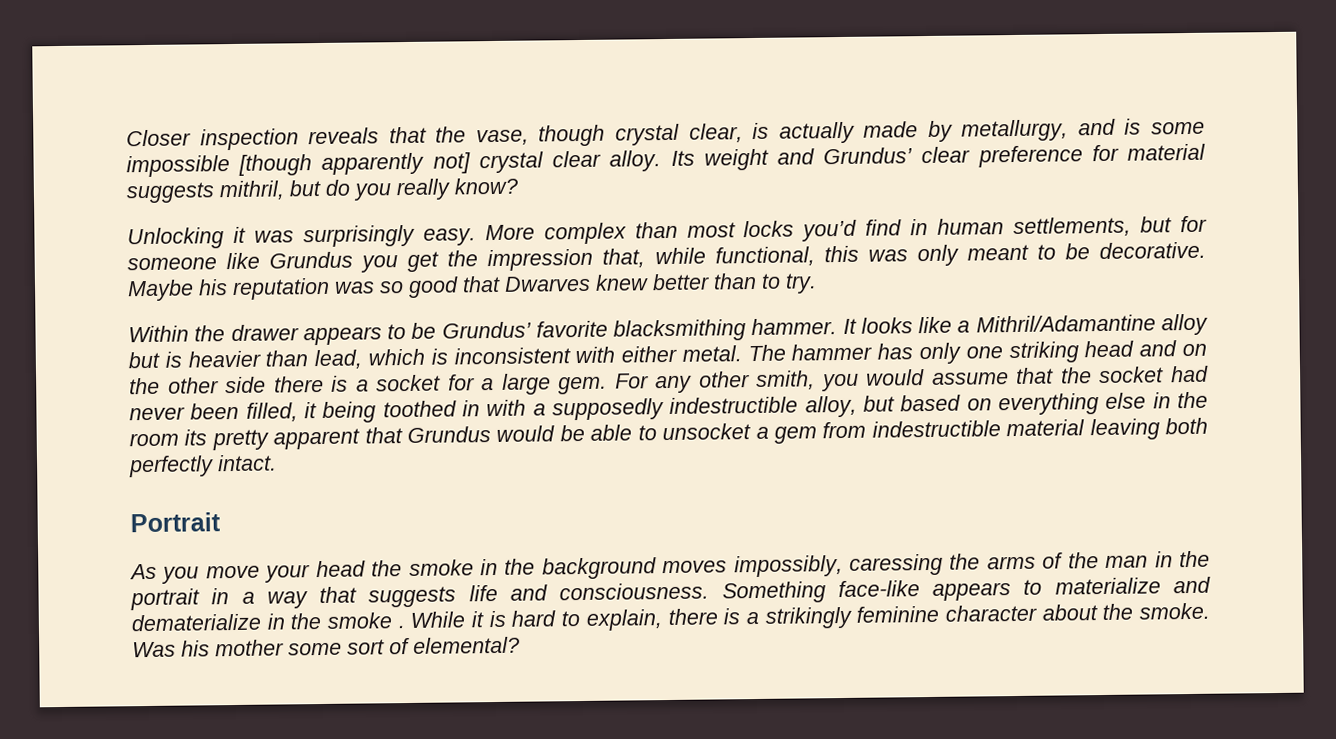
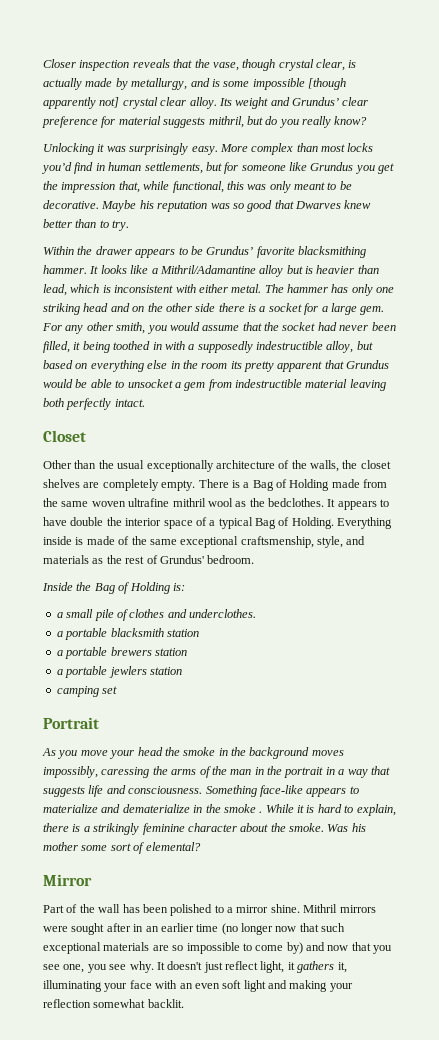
+ Closet
+ Other than the usual exceptionally architecture of the walls, the closet shelves are completely empty. There is a Bag of Holding made from the same woven ultrafine mithril wool as the bedclothes. It appears to have double the interior space of a typical Bag of Holding. Everything inside is made of the same exceptional craftsmenship, style, and materials as the rest of Grundus' bedroom.
+ Inside the Bag of Holding is:
+ a small pile of clothes and underclothes.
+ a portable blacksmith station
+ a portable brewers station
+ a portable jewlers station
+ camping set
+ Mirror
+ Part of the wall has been polished to a mirror shine. Mithril mirrors were sought after in an earlier time (no longer now that such exceptional materials are so impossible to come by) and now that you see one, you see why. It doesn't just reflect light, it gathers it, illuminating your face with an even soft light and making your reflection somewhat backlit.

